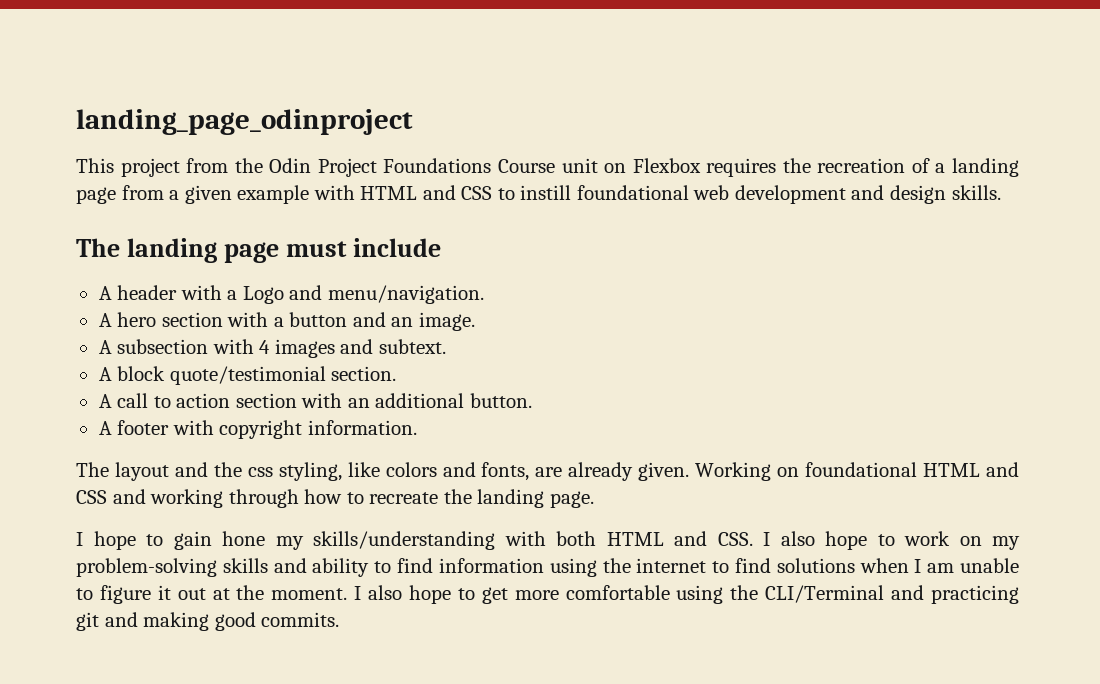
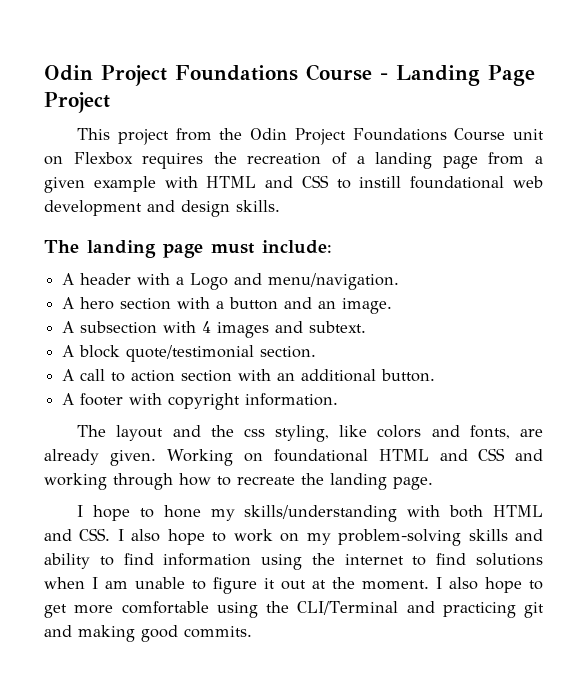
- landing_page_odinproject
+ Odin Project Foundations Course - Landing Page Project
- The landing page must include
+ The landing page must include:
- I hope to gain hone my skills/understanding with both HTML and CSS. I also hope to work on my problem-solving skills and ability to find information using the internet to find solutions when I am unable to figure it out at the moment.
+ I hope to hone my skills/understanding with both HTML and CSS. I also hope to work on my problem-solving skills and ability to find information using the internet to find solutions when I am unable to figure it out at the moment.

